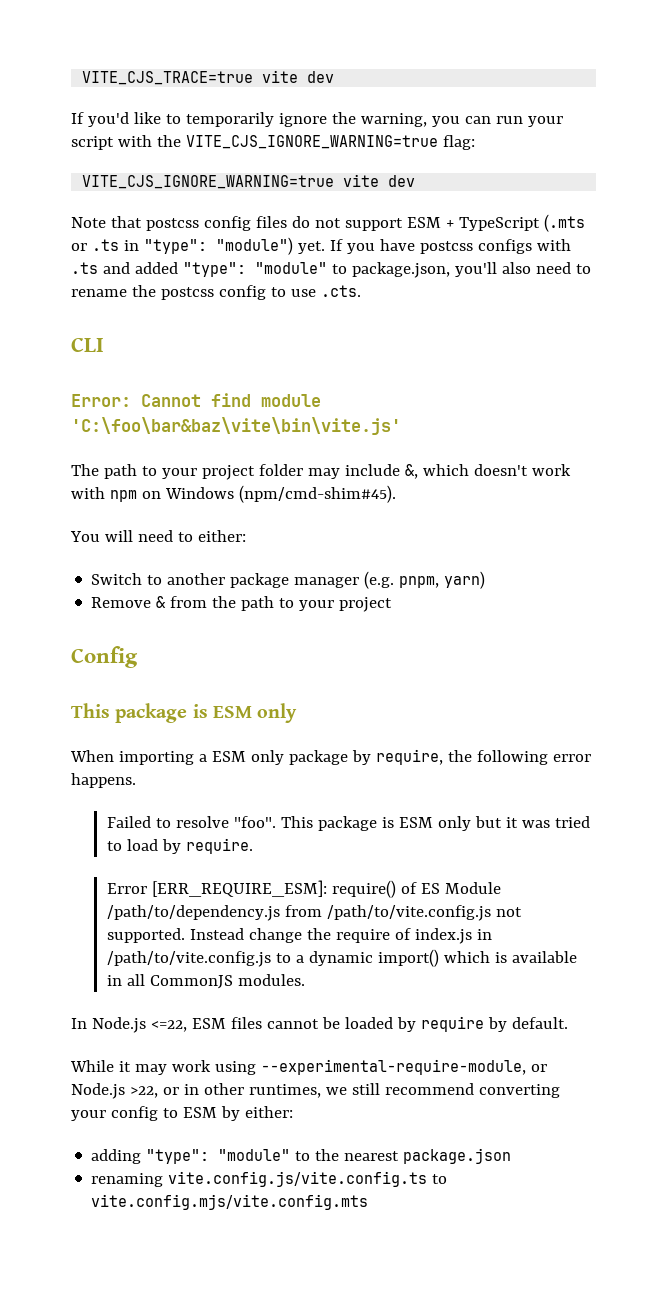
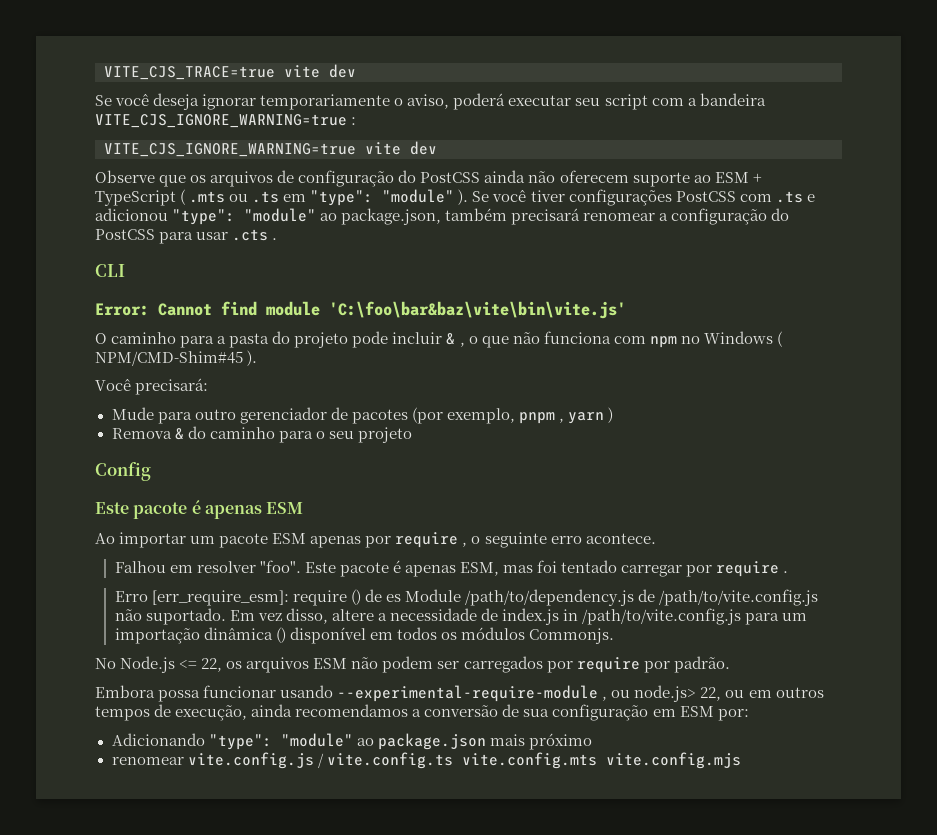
- If you'd like to temporarily ignore the warning, you can run your script with the VITE_CJS_IGNORE_WARNING=true flag:
+ Se você deseja ignorar temporariamente o aviso, poderá executar seu script com a bandeira VITE_CJS_IGNORE_WARNING=true :
  VITE_CJS_IGNORE_WARNING=true vite dev
- Note that postcss config files do not support ESM + TypeScript (.mts or .ts in "type": "module") yet. If you have postcss configs with .ts and added "type": "module" to package.json, you'll also need to rename the postcss config to use .cts.
+ Observe que os arquivos de configuração do PostCSS ainda não oferecem suporte ao ESM + TypeScript ( .mts ou .ts em "type": "module" ). Se você tiver configurações PostCSS com .ts e adicionou "type": "module" ao package.json, também precisará renomear a configuração do PostCSS para usar .cts .
- The path to your project folder may include &, which doesn't work with npm on Windows (npm/cmd-shim#45).
- You will need to either:
- Switch to another package manager (e.g. pnpm, yarn)
- Remove & from the path to your project
+ O caminho para a pasta do projeto pode incluir & , o que não funciona com npm no Windows ( NPM/CMD-Shim#45 ).
+ Você precisará:
+ Mude para outro gerenciador de pacotes (por exemplo, pnpm , yarn )
+ Remova & do caminho para o seu projeto
  Config
- This package is ESM only
- When importing a ESM only package by require, the following error happens.
- Failed to resolve "foo". This package is ESM only but it was tried to load by require.
- Error [ERR_REQUIRE_ESM]: require() of ES Module /path/to/dependency.js from /path/to/vite.config.js not supported. Instead change the require of index.js in /path/to/vite.config.js to a dynamic import() which is available in all CommonJS modules.
- In Node.js <=22, ESM files cannot be loaded by require by default.
- While it may work using --experimental-require-module, or Node.js >22, or in other runtimes, we still recommend converting your config to ESM by either:
- adding "type": "module" to the nearest package.json
- renaming vite.config.js/vite.config.ts to vite.config.mjs/vite.config.mts
+ Este pacote é apenas ESM
+ Ao importar um pacote ESM apenas por require , o seguinte erro acontece.
+ Falhou em resolver "foo". Este pacote é apenas ESM, mas foi tentado carregar por require .
+ Erro [err_require_esm]: require () de es Module /path/to/dependency.js de /path/to/vite.config.js não suportado. Em vez disso, altere a necessidade de index.js in /path/to/vite.config.js para um importação dinâmica () disponível em todos os módulos Commonjs.
+ No Node.js <= 22, os arquivos ESM não podem ser carregados por require por padrão.
+ Embora possa funcionar usando --experimental-require-module , ou node.js> 22, ou em outros tempos de execução, ainda recomendamos a conversão de sua configuração em ESM por:
+ Adicionando "type": "module" ao package.json mais próximo
+ renomear vite.config.js / vite.config.ts vite.config.mts vite.config.mjs

